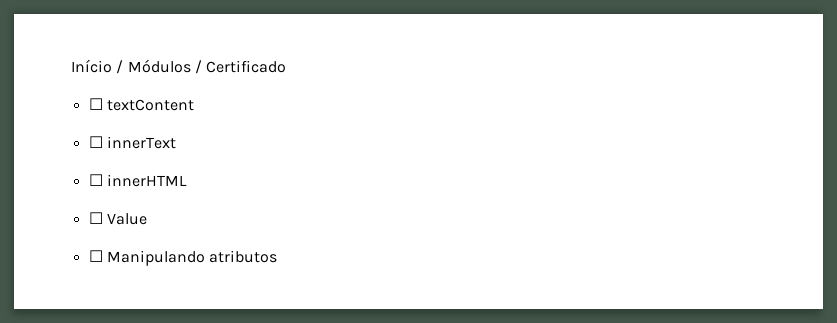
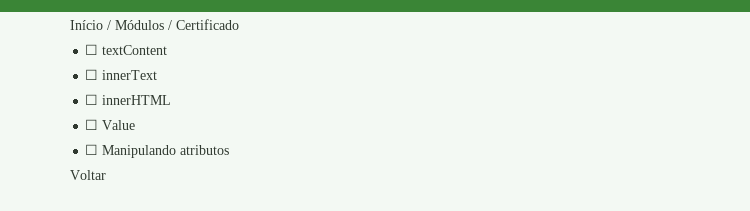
+ Voltar

